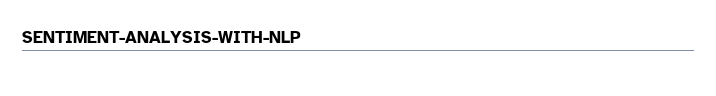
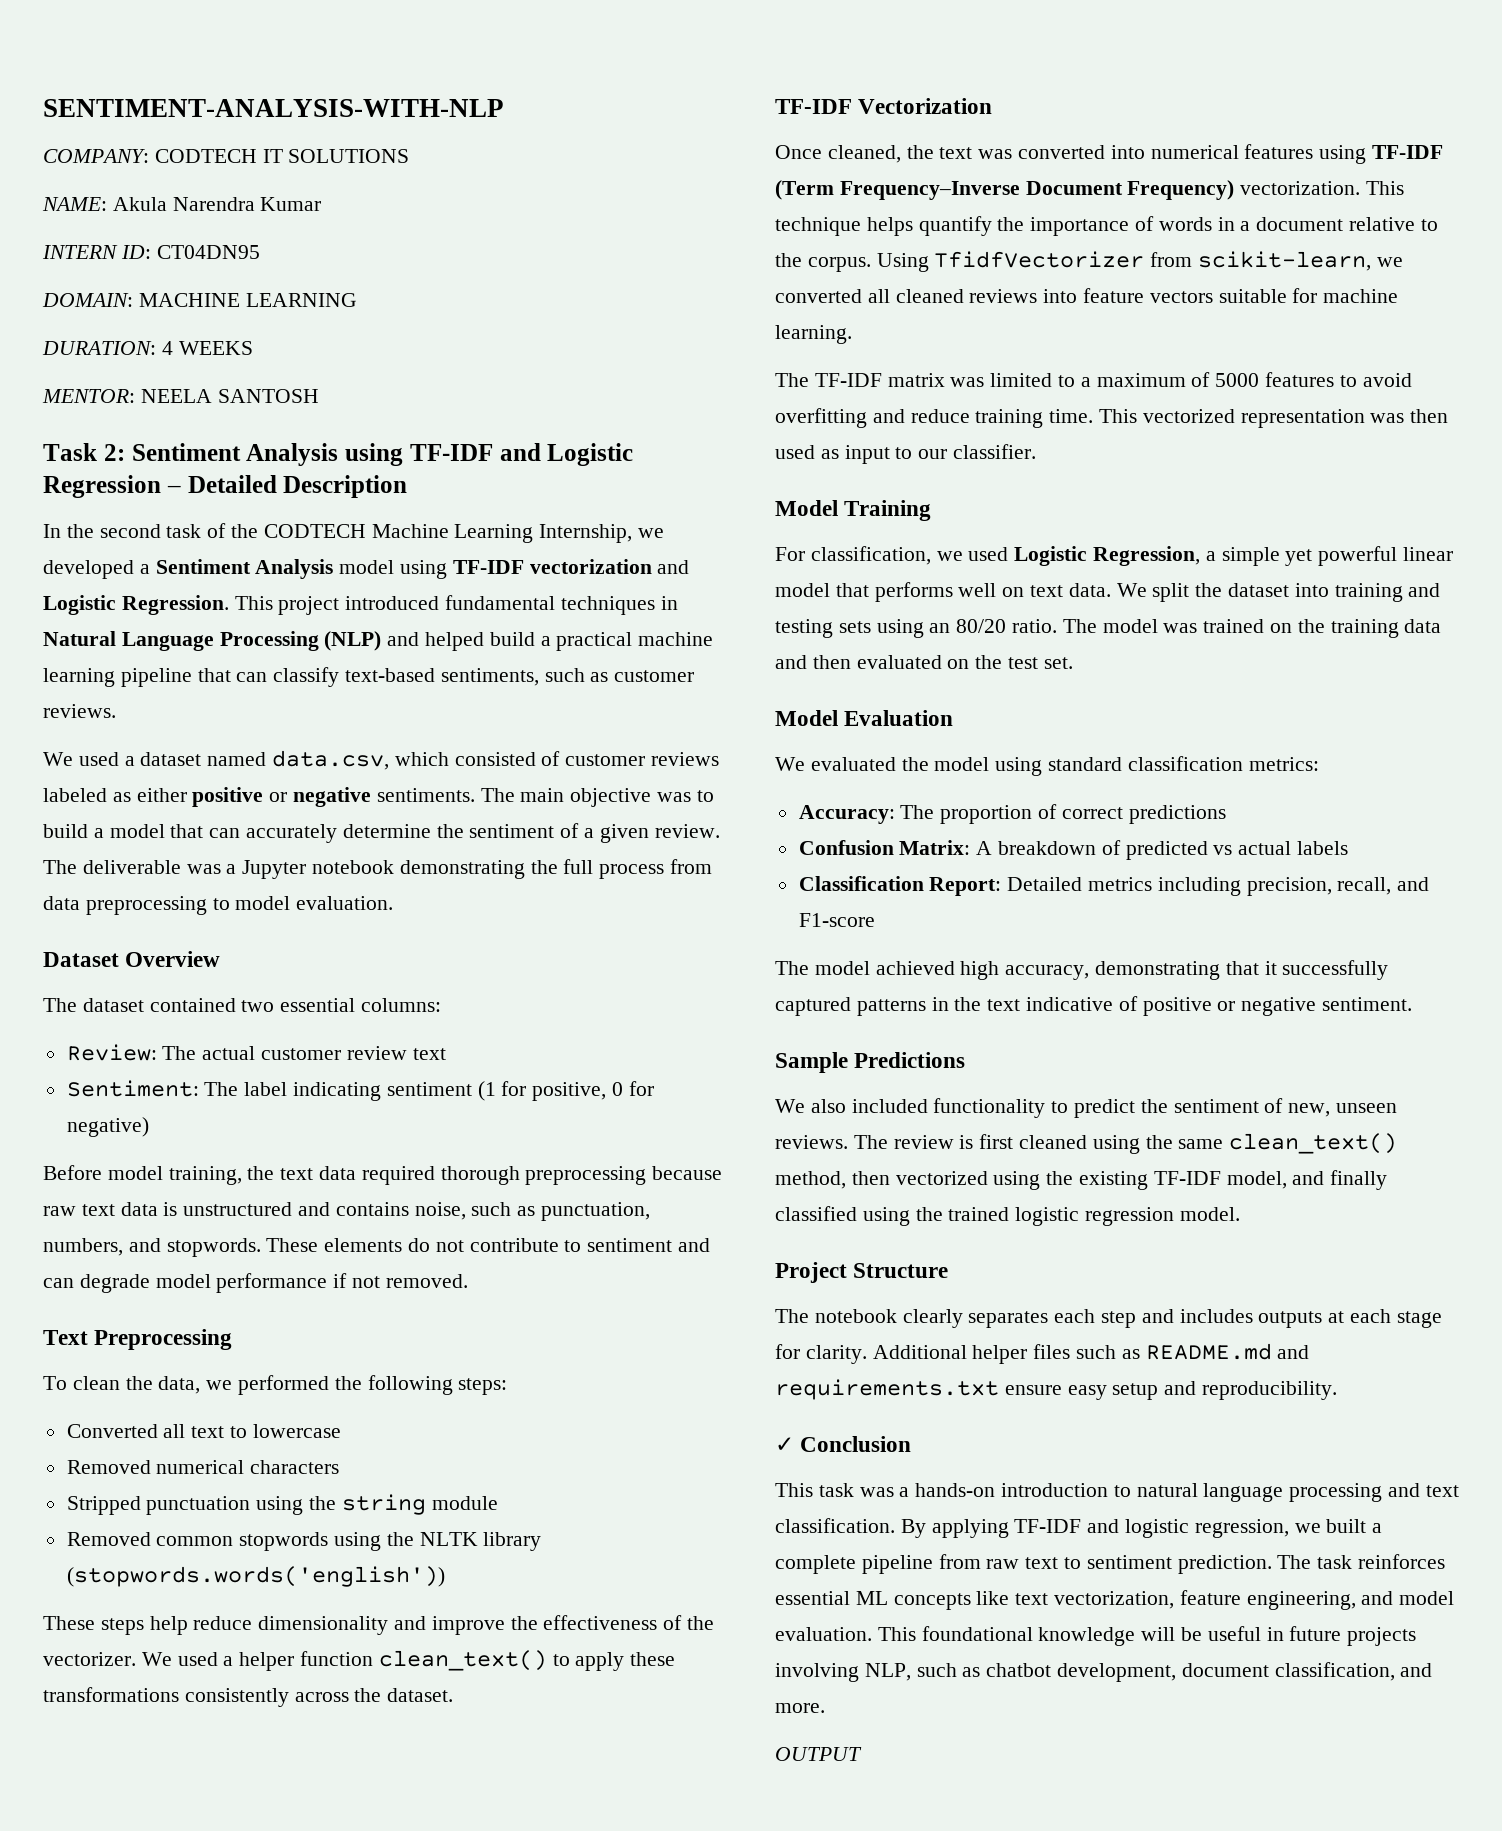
+ COMPANY: CODTECH IT SOLUTIONS
+ NAME: Akula Narendra Kumar
+ INTERN ID: CT04DN95
+ DOMAIN: MACHINE LEARNING
+ DURATION: 4 WEEKS
+ MENTOR: NEELA SANTOSH
+ Task 2: Sentiment Analysis using TF-IDF and Logistic Regression – Detailed Description
+ In the second task of the CODTECH Machine Learning Internship, we developed a Sentiment Analysis model using TF-IDF vectorization and Logistic Regression. This project introduced fundamental techniques in Natural Language Processing (NLP) and helped build a practical machine learning pipeline that can classify text-based sentiments, such as customer reviews.
+ We used a dataset named data.csv, which consisted of customer reviews labeled as either positive or negative sentiments. The main objective was to build a model that can accurately determine the sentiment of a given review. The deliverable was a Jupyter notebook demonstrating the full process from data preprocessing to model evaluation.
+ Dataset Overview
+ The dataset contained two essential columns:
+ Review: The actual customer review text
+ Sentiment: The label indicating sentiment (1 for positive, 0 for negative)
+ Before model training, the text data required thorough preprocessing because raw text data is unstructured and contains noise, such as punctuation, numbers, and stopwords. These elements do not contribute to sentiment and can degrade model performance if not removed.
+ Text Preprocessing
+ To clean the data, we performed the following steps:
+ Converted all text to lowercase
+ Removed numerical characters
+ Stripped punctuation using the string module
+ Removed common stopwords using the NLTK library (stopwords.words('english'))
+ These steps help reduce dimensionality and improve the effectiveness of the vectorizer. We used a helper function clean_text() to apply these transformations consistently across the dataset.
+ TF-IDF Vectorization
+ Once cleaned, the text was converted into numerical features using TF-IDF (Term Frequency–Inverse Document Frequency) vectorization. This technique helps quantify the importance of words in a document relative to the corpus. Using TfidfVectorizer from scikit-learn, we converted all cleaned reviews into feature vectors suitable for machine learning.
+ The TF-IDF matrix was limited to a maximum of 5000 features to avoid overfitting and reduce training time. This vectorized representation was then used as input to our classifier.
+ Model Training
+ For classification, we used Logistic Regression, a simple yet powerful linear model that performs well on text data. We split the dataset into training and testing sets using an 80/20 ratio. The model was trained on the training data and then evaluated on the test set.
+ Model Evaluation
+ We evaluated the model using standard classification metrics:
+ Accuracy: The proportion of correct predictions
+ Confusion Matrix: A breakdown of predicted vs actual labels
+ Classification Report: Detailed metrics including precision, recall, and F1-score
+ The model achieved high accuracy, demonstrating that it successfully captured patterns in the text indicative of positive or negative sentiment.
+ Sample Predictions
+ We also included functionality to predict the sentiment of new, unseen reviews. The review is first cleaned using the same clean_text() method, then vectorized using the existing TF-IDF model, and finally classified using the trained logistic regression model.
+ Project Structure
+ The notebook clearly separates each step and includes outputs at each stage for clarity. Additional helper files such as README.md and requirements.txt ensure easy setup and reproducibility.
+ ✓ Conclusion
+ This task was a hands-on introduction to natural language processing and text classification. By applying TF-IDF and logistic regression, we built a complete pipeline from raw text to sentiment prediction. The task reinforces essential ML concepts like text vectorization, feature engineering, and model evaluation. This foundational knowledge will be useful in future projects involving NLP, such as chatbot development, document classification, and more.
+ OUTPUT

